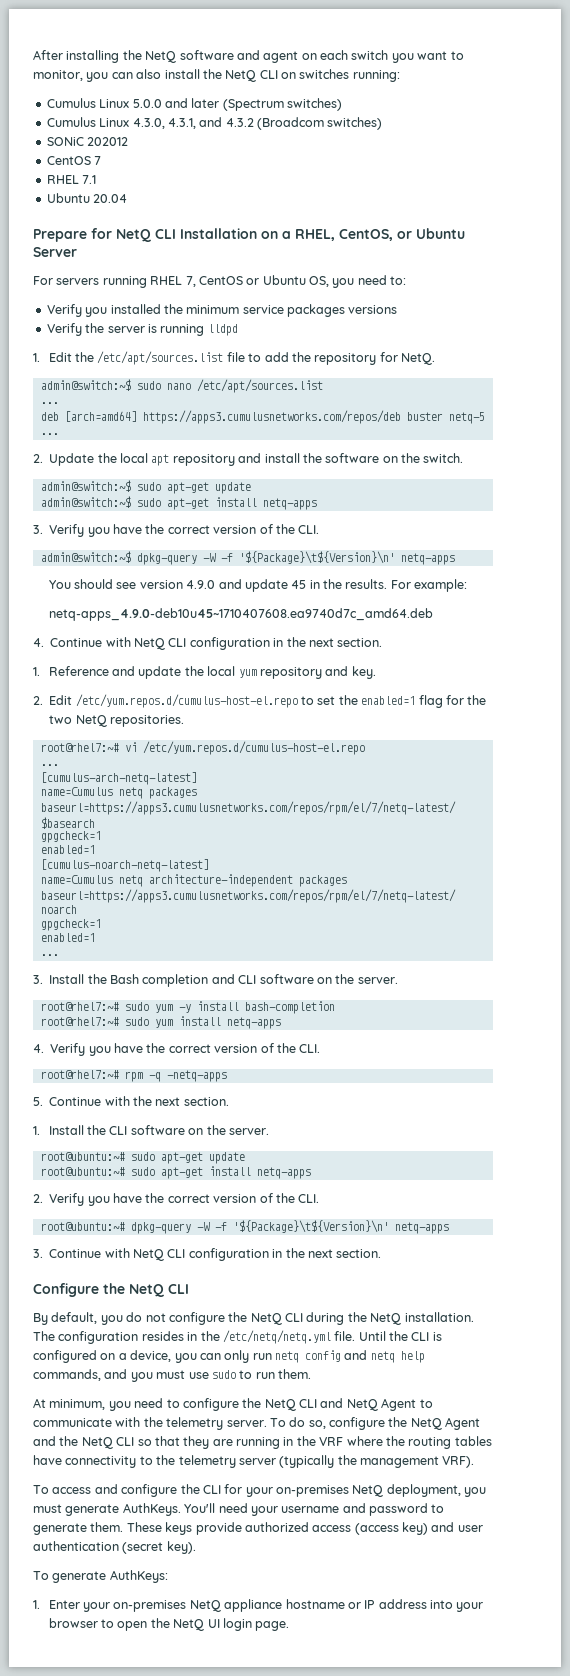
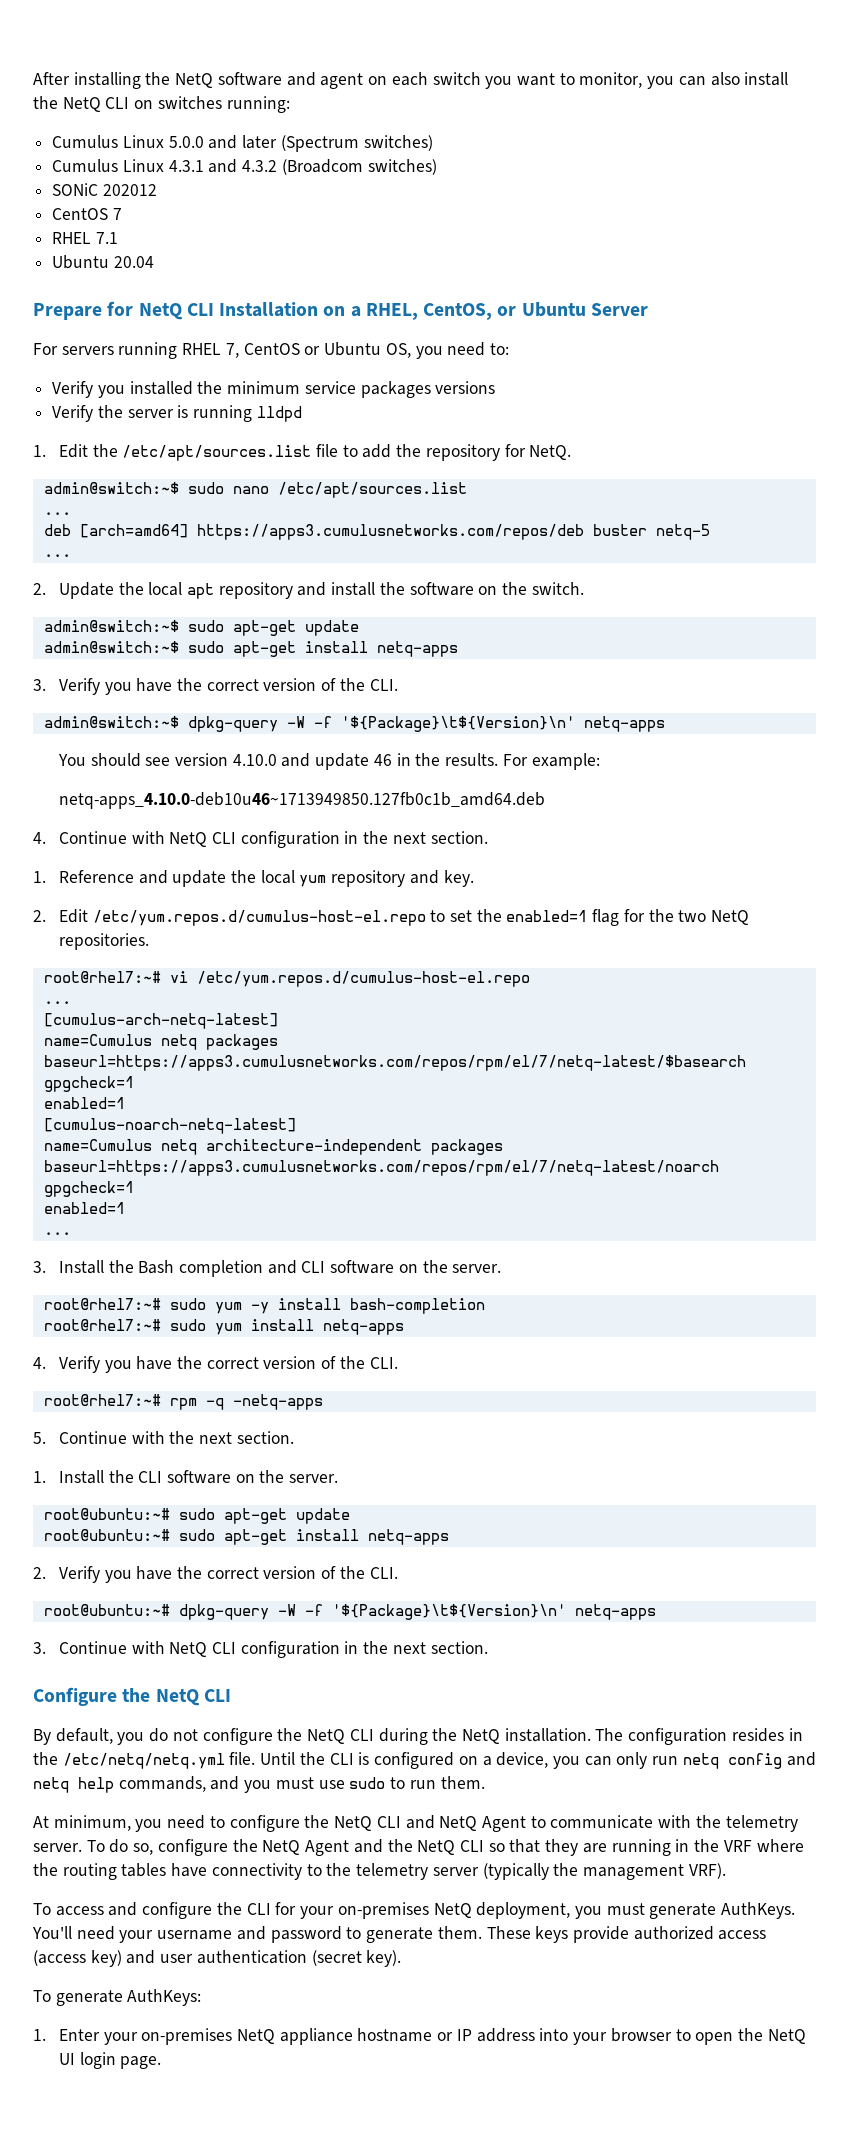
- Cumulus Linux 4.3.0, 4.3.1, and 4.3.2 (Broadcom switches)
+ Cumulus Linux 4.3.1 and 4.3.2 (Broadcom switches)
- You should see version 4.9.0 and update 45 in the results.
+ You should see version 4.10.0 and update 46 in the results.
- netq-apps_4.9.0-deb10u45~1710407608.ea9740d7c_amd64.deb
+ netq-apps_4.10.0-deb10u46~1713949850.127fb0c1b_amd64.deb

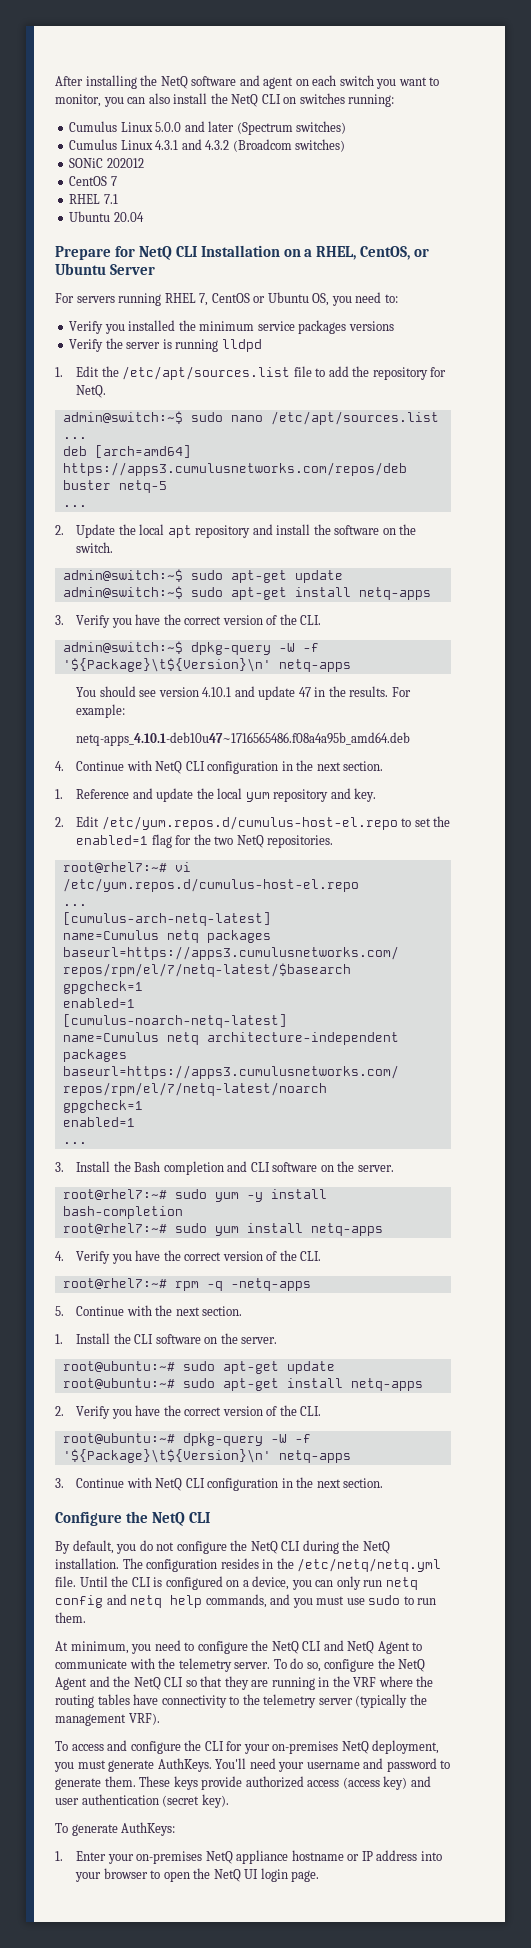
- You should see version 4.10.0 and update 46 in the results.
+ You should see version 4.10.1 and update 47 in the results.
- netq-apps_4.10.0-deb10u46~1713949850.127fb0c1b_amd64.deb
+ netq-apps_4.10.1-deb10u47~1716565486.f08a4a95b_amd64.deb

